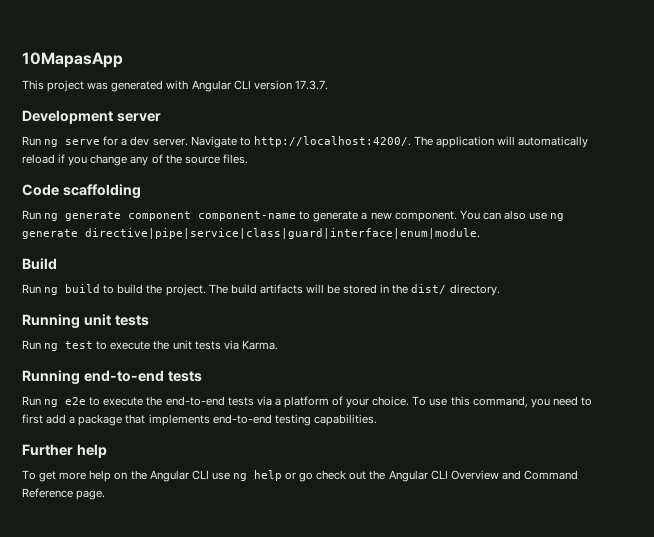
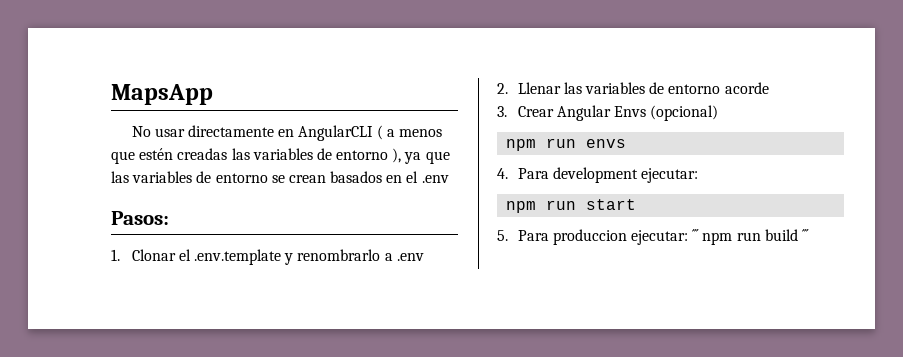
- 10MapasApp
- This project was generated with Angular CLI version 17.3.7.
- Development server
- Run ng serve for a dev server. Navigate to http://localhost:4200/. The application will automatically reload if you change any of the source files.
- Code scaffolding
- Run ng generate component component-name to generate a new component. You can also use ng generate directive|pipe|service|class|guard|interface|enum|module.
- Build
- Run ng build to build the project. The build artifacts will be stored in the dist/ directory.
- Running unit tests
- Run ng test to execute the unit tests via Karma.
- Running end-to-end tests
- Run ng e2e to execute the end-to-end tests via a platform of your choice. To use this command, you need to first add a package that implements end-to-end testing capabilities.
- Further help
- To get more help on the Angular CLI use ng help or go check out the Angular CLI Overview and Command Reference page.
+ MapsApp
+ No usar directamente en AngularCLI ( a menos que estén creadas las variables de entorno ), ya que las variables de entorno se crean basados en el .env
+ Pasos:
+ 1. Clonar el .env.template y renombrarlo a .env
+ 2. Llenar las variables de entorno acorde
+ 3. Crear Angular Envs (opcional)
+ npm run envs
+ 4. Para development ejecutar:
+ npm run start
+ 5. Para produccion ejecutar: ´´´ npm run build ´´´

